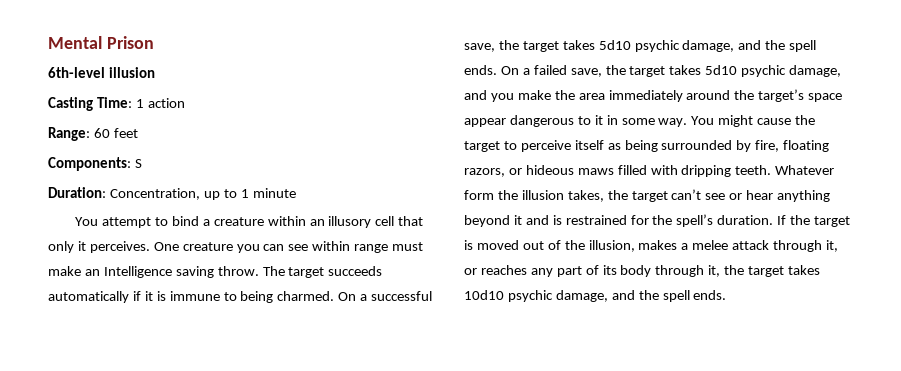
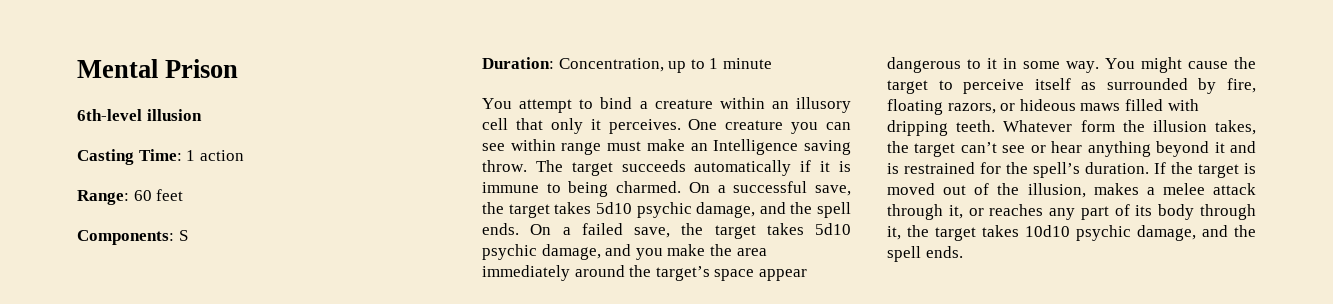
- You might cause the target to perceive itself as being surrounded by fire, floating razors, or hideous maws filled with dripping teeth.
+ You might cause the target to perceive itself as surrounded by fire, floating razors, or hideous maws filled with dripping teeth.

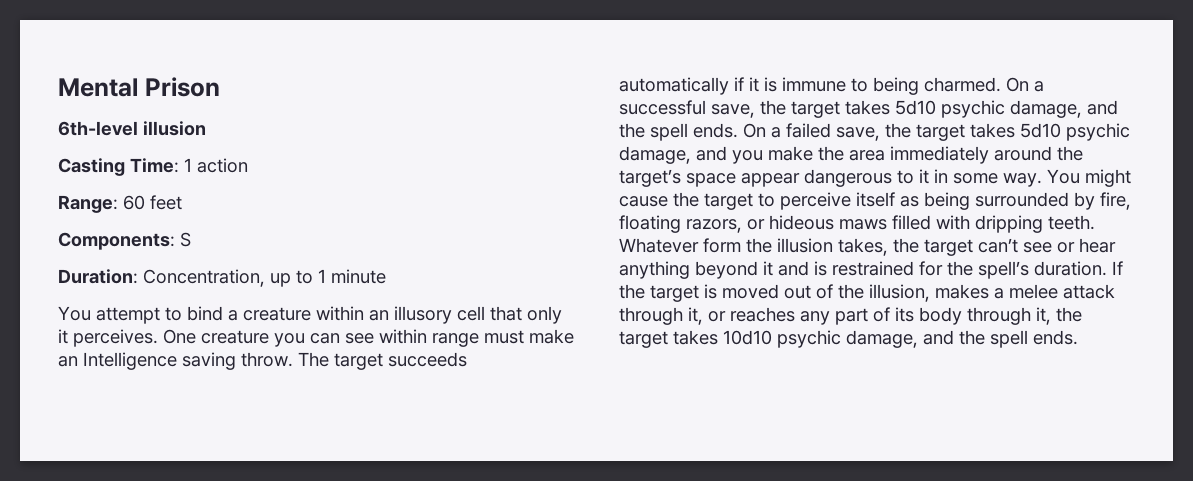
- You might cause the target to perceive itself as surrounded by fire, floating razors, or hideous maws filled with dripping teeth.
+ You might cause the target to perceive itself as being surrounded by fire, floating razors, or hideous maws filled with dripping teeth.

